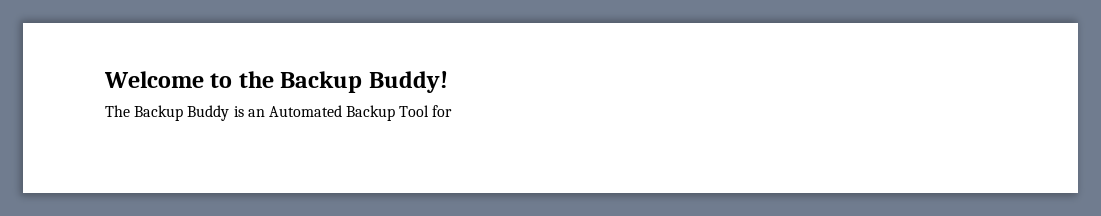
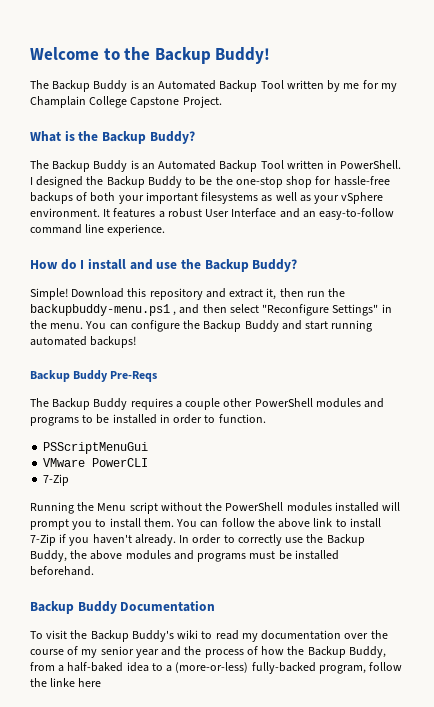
- The Backup Buddy is an Automated Backup Tool for
+ The Backup Buddy is an Automated Backup Tool written by me for my Champlain College Capstone Project.
+ What is the Backup Buddy?
+ The Backup Buddy is an Automated Backup Tool written in PowerShell. I designed the Backup Buddy to be the one-stop shop for hassle-free backups of both your important filesystems as well as your vSphere environment. It features a robust User Interface and an easy-to-follow command line experience.
+ How do I install and use the Backup Buddy?
+ Simple! Download this repository and extract it, then run the backupbuddy-menu.ps1 , and then select "Reconfigure Settings" in the menu. You can configure the Backup Buddy and start running automated backups!
+ Backup Buddy Pre-Reqs
+ The Backup Buddy requires a couple other PowerShell modules and programs to be installed in order to function.
+ PSScriptMenuGui
+ VMware PowerCLI
+ 7-Zip
+ Running the Menu script without the PowerShell modules installed will prompt you to install them. You can follow the above link to install 7-Zip if you haven't already. In order to correctly use the Backup Buddy, the above modules and programs must be installed beforehand.
+ Backup Buddy Documentation
+ To visit the Backup Buddy's wiki to read my documentation over the course of my senior year and the process of how the Backup Buddy, from a half-baked idea to a (more-or-less) fully-backed program, follow the linke here

